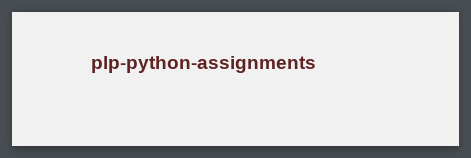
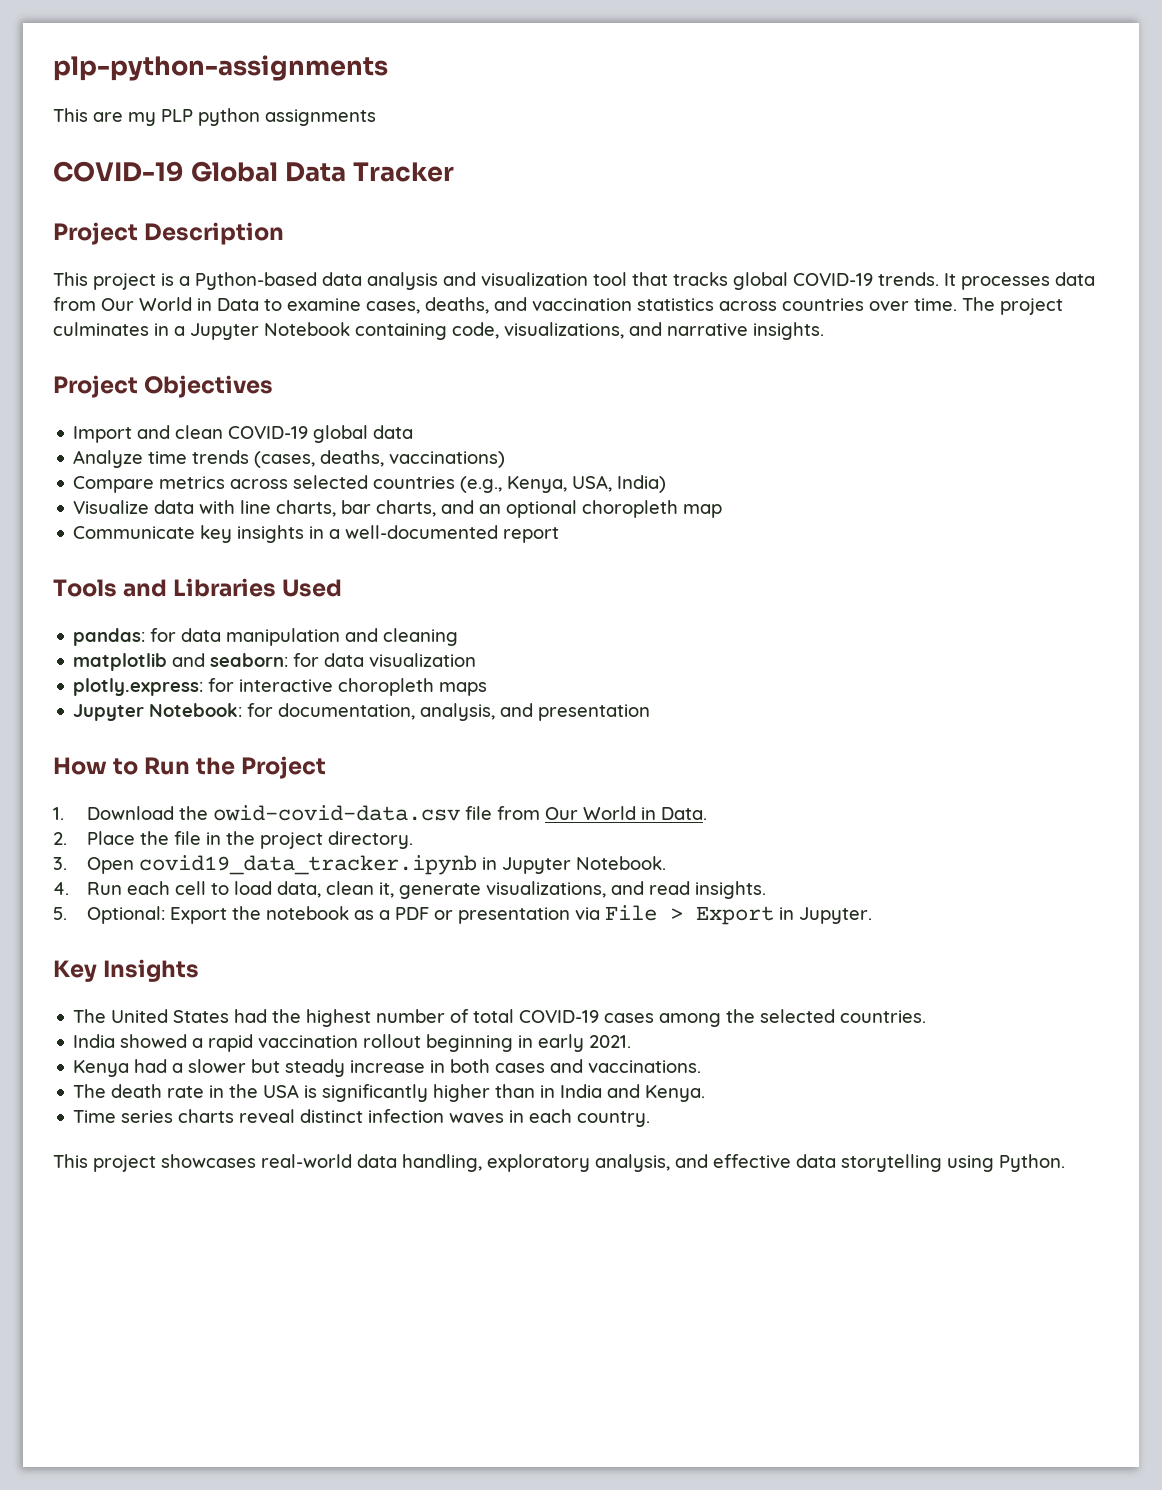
+ This are my PLP python assignments
+ COVID-19 Global Data Tracker
+ Project Description
+ This project is a Python-based data analysis and visualization tool that tracks global COVID-19 trends. It processes data from Our World in Data to examine cases, deaths, and vaccination statistics across countries over time. The project culminates in a Jupyter Notebook containing code, visualizations, and narrative insights.
+ Project Objectives
+ Import and clean COVID-19 global data
+ Analyze time trends (cases, deaths, vaccinations)
+ Compare metrics across selected countries (e.g., Kenya, USA, India)
+ Visualize data with line charts, bar charts, and an optional choropleth map
+ Communicate key insights in a well-documented report
+ Tools and Libraries Used
+ pandas: for data manipulation and cleaning
+ matplotlib and seaborn: for data visualization
+ plotly.express: for interactive choropleth maps
+ Jupyter Notebook: for documentation, analysis, and presentation
+ How to Run the Project
+ 1. Download the owid-covid-data.csv file from Our World in Data.
+ 2. Place the file in the project directory.
+ 3. Open covid19_data_tracker.ipynb in Jupyter Notebook.
+ 4. Run each cell to load data, clean it, generate visualizations, and read insights.
+ 5. Optional: Export the notebook as a PDF or presentation via File > Export in Jupyter.
+ Key Insights
+ The United States had the highest number of total COVID-19 cases among the selected countries.
+ India showed a rapid vaccination rollout beginning in early 2021.
+ Kenya had a slower but steady increase in both cases and vaccinations.
+ The death rate in the USA is significantly higher than in India and Kenya.
+ Time series charts reveal distinct infection waves in each country.
+ This project showcases real-world data handling, exploratory analysis, and effective data storytelling using Python.

